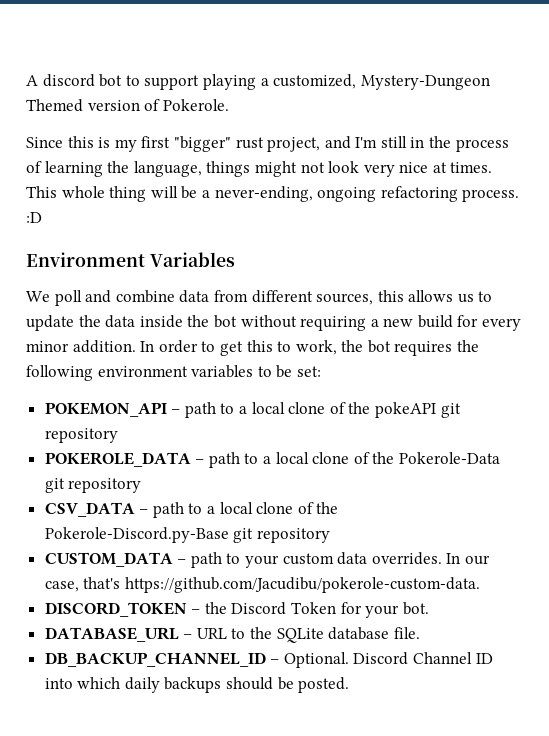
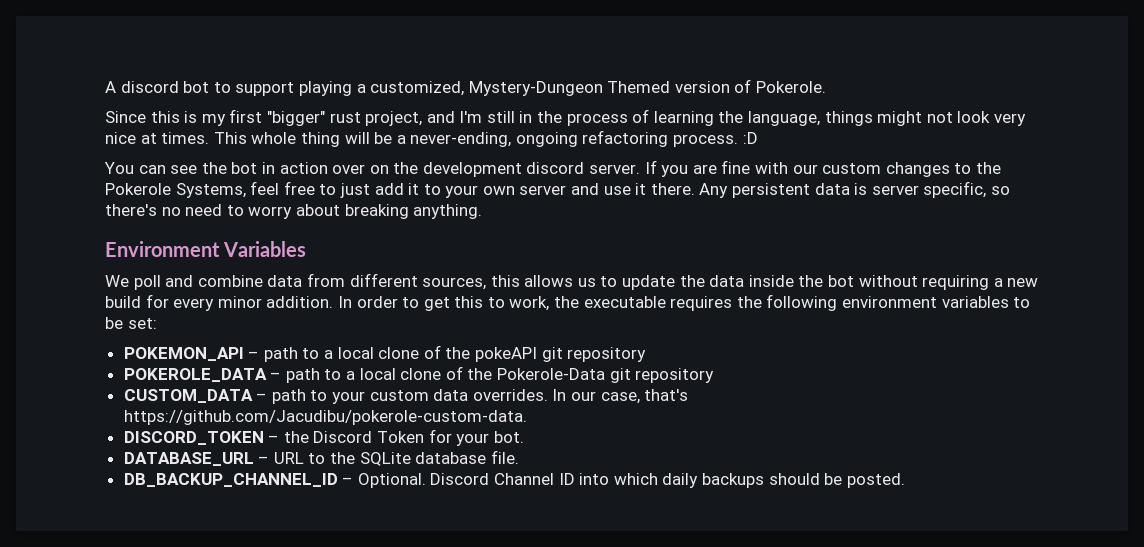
+ You can see the bot in action over on the development discord server. If you are fine with our custom changes to the Pokerole Systems, feel free to just add it to your own server and use it there. Any persistent data is server specific, so there's no need to worry about breaking anything.
- In order to get this to work, the bot requires the following environment variables to be set:
+ In order to get this to work, the executable requires the following environment variables to be set:
- CSV_DATA – path to a local clone of the Pokerole-Discord.py-Base git repository

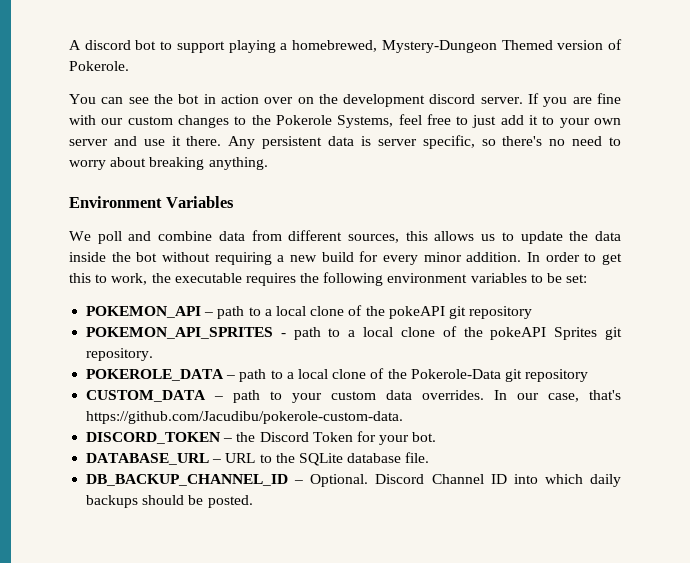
- A discord bot to support playing a customized, Mystery-Dungeon Themed version of Pokerole.
+ A discord bot to support playing a homebrewed, Mystery-Dungeon Themed version of Pokerole.
- Since this is my first "bigger" rust project, and I'm still in the process of learning the language, things might not look very nice at times. This whole thing will be a never-ending, ongoing refactoring process. :D
+ POKEMON_API_SPRITES - path to a local clone of the pokeAPI Sprites git repository.

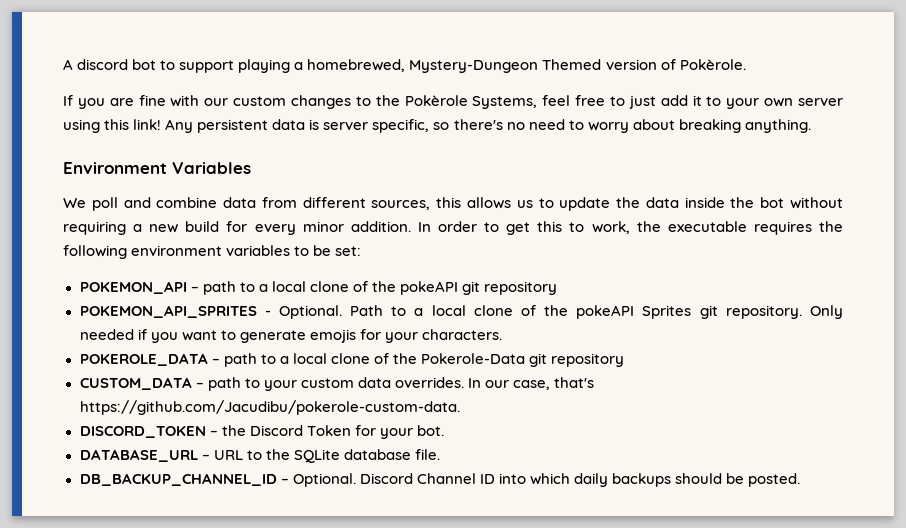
- A discord bot to support playing a homebrewed, Mystery-Dungeon Themed version of Pokerole.
- You can see the bot in action over on the development discord server. If you are fine with our custom changes to the Pokerole Systems, feel free to just add it to your own server and use it there.
+ A discord bot to support playing a homebrewed, Mystery-Dungeon Themed version of Pokèrole.
+ If you are fine with our custom changes to the Pokèrole Systems, feel free to just add it to your own server using this link!
- POKEMON_API_SPRITES - path to a local clone of the pokeAPI Sprites git repository.
+ POKEMON_API_SPRITES - Optional. Path to a local clone of the pokeAPI Sprites git repository. Only needed if you want to generate emojis for your characters.

